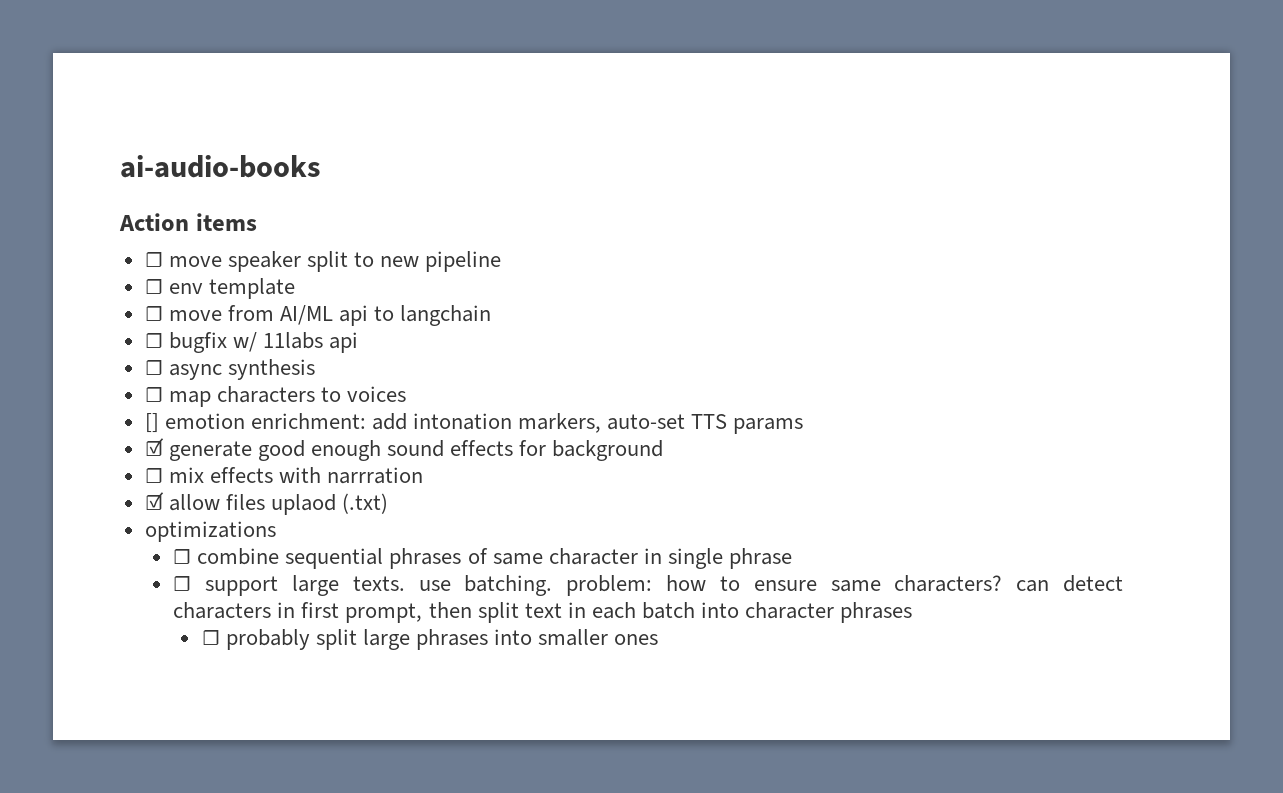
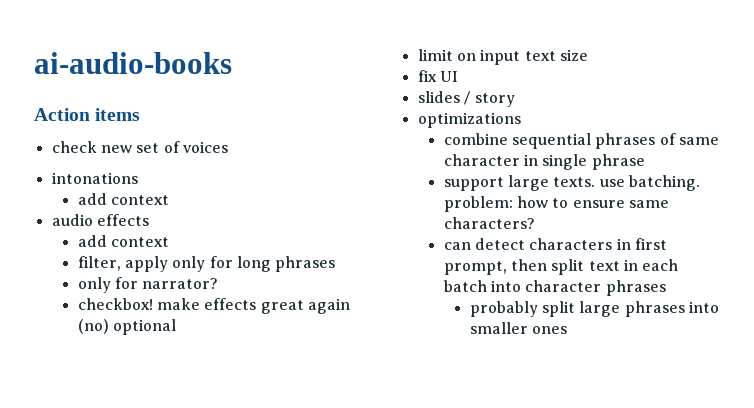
- ☐ move speaker split to new pipeline
- ☐ env template
- ☐ move from AI/ML api to langchain
- ☐ bugfix w/ 11labs api
- ☐ async synthesis
- ☐ map characters to voices
- [] emotion enrichment: add intonation markers, auto-set TTS params
- ☑ generate good enough sound effects for background
- ☐ mix effects with narrration
- ☑ allow files uplaod (.txt)
+ check new set of voices
+ intonations
+ add context
+ audio effects
+ add context
+ filter, apply only for long phrases
+ only for narrator?
+ checkbox! make effects great again (no) optional
+ limit on input text size
+ fix UI
+ slides / story
- ☐ combine sequential phrases of same character in single phrase
+ combine sequential phrases of same character in single phrase
- ☐ support large texts. use batching. problem: how to ensure same characters? can detect characters in first prompt, then split text in each batch into character phrases
+ support large texts. use batching. problem: how to ensure same characters?
+ can detect characters in first prompt, then split text in each batch into character phrases
- ☐ probably split large phrases into smaller ones
+ probably split large phrases into smaller ones

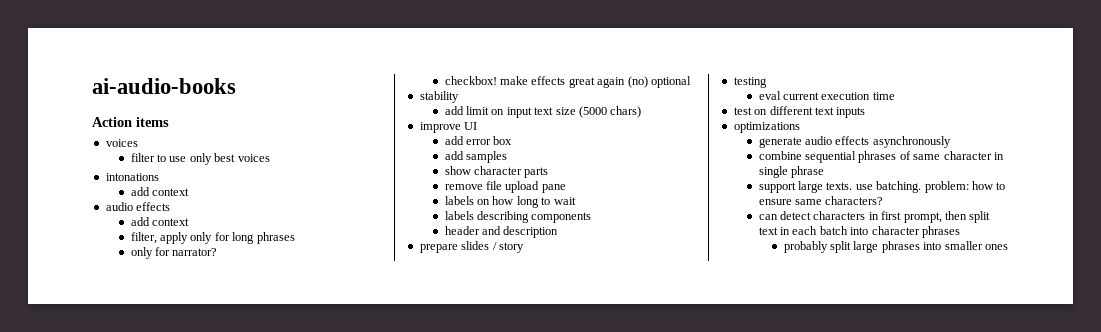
  Action items
- check new set of voices
+ voices
+ filter to use only best voices
- limit on input text size
- fix UI
- slides / story
+ stability
+ add limit on input text size (5000 chars)
+ improve UI
+ add error box
+ add samples
+ show character parts
+ remove file upload pane
+ labels on how long to wait
+ labels describing components
+ header and description
+ prepare slides / story
+ testing
+ eval current execution time
+ test on different text inputs
  optimizations
+ generate audio effects asynchronously

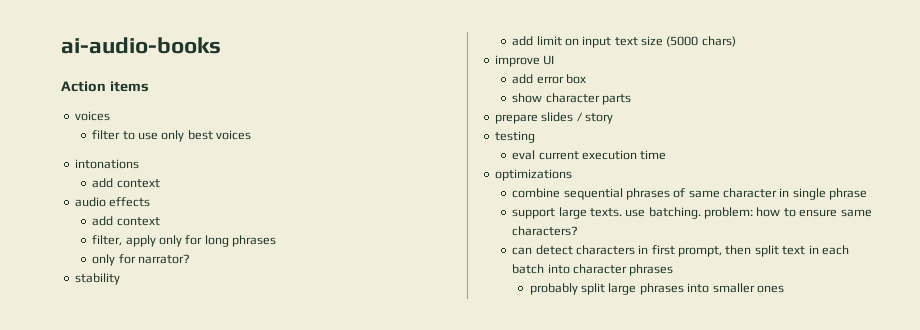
- checkbox! make effects great again (no) optional
- add samples
- remove file upload pane
- labels on how long to wait
- labels describing components
- header and description
- test on different text inputs
  optimizations
- generate audio effects asynchronously

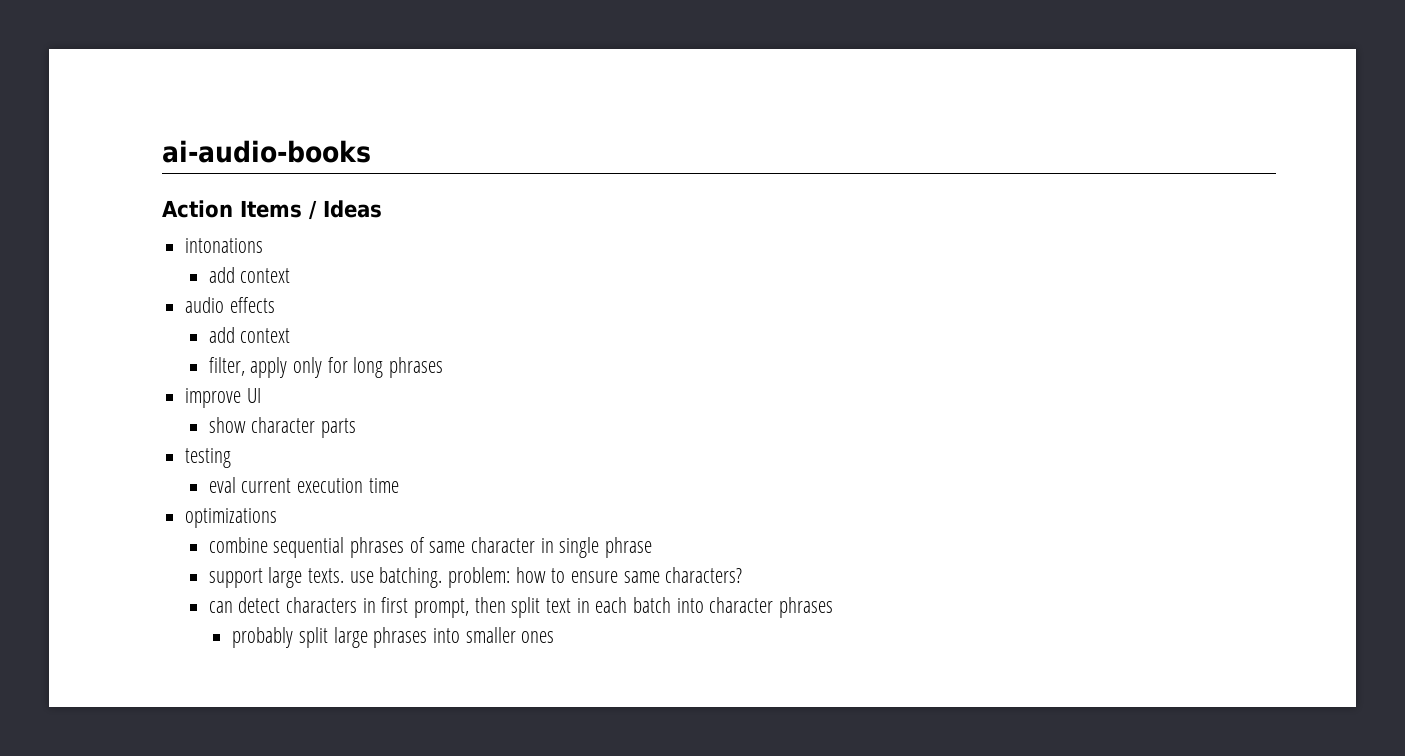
- Action items
- voices
- filter to use only best voices
+ Action Items / Ideas
- only for narrator?
- stability
- add limit on input text size (5000 chars)
- add error box
- prepare slides / story

